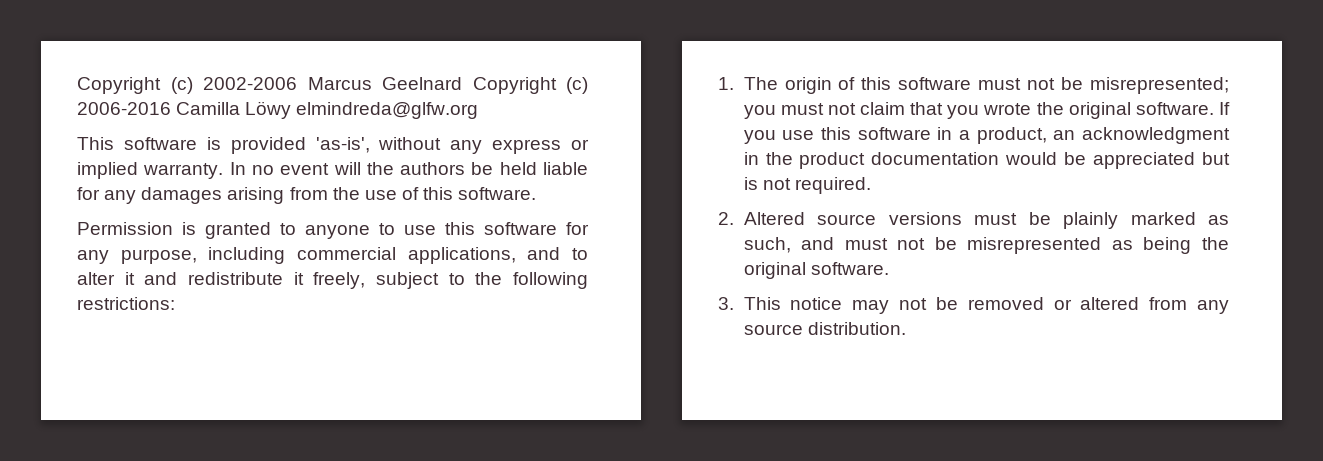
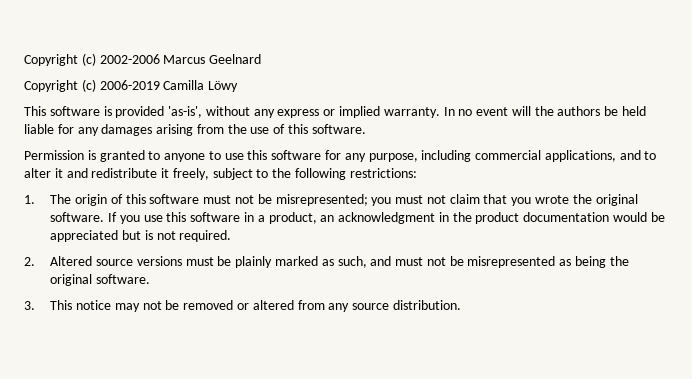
- Copyright (c) 2002-2006 Marcus Geelnard Copyright (c) 2006-2016 Camilla Löwy elmindreda@glfw.org
+ Copyright (c) 2002-2006 Marcus Geelnard
+ Copyright (c) 2006-2019 Camilla Löwy

